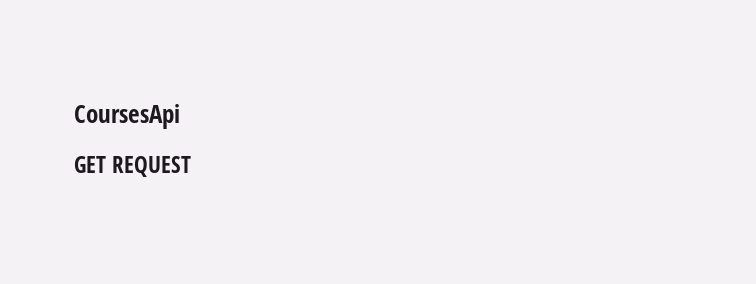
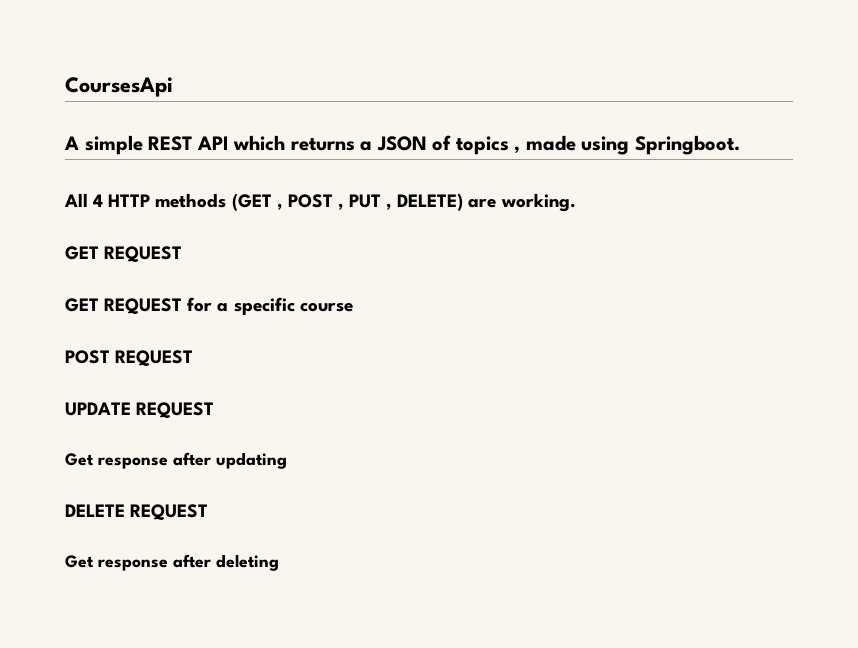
+ A simple REST API which returns a JSON of topics , made using Springboot.
+ All 4 HTTP methods (GET , POST , PUT , DELETE) are working.
  GET REQUEST
+ GET REQUEST for a specific course
+ POST REQUEST
+ UPDATE REQUEST
+ Get response after updating
+ DELETE REQUEST
+ Get response after deleting

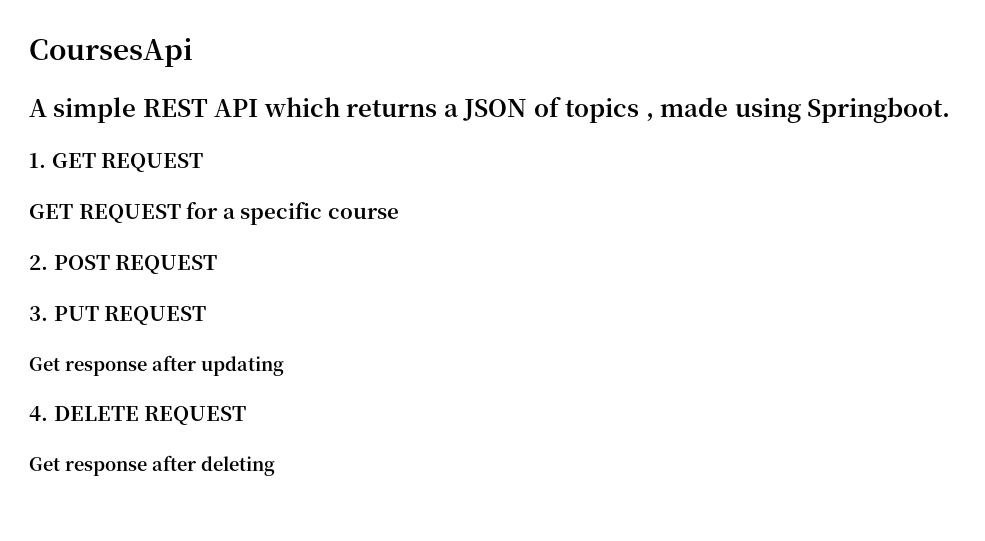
- All 4 HTTP methods (GET , POST , PUT , DELETE) are working.
- GET REQUEST
+ 1. GET REQUEST
- POST REQUEST
+ 2. POST REQUEST
- UPDATE REQUEST
+ 3. PUT REQUEST
- DELETE REQUEST
+ 4. DELETE REQUEST

